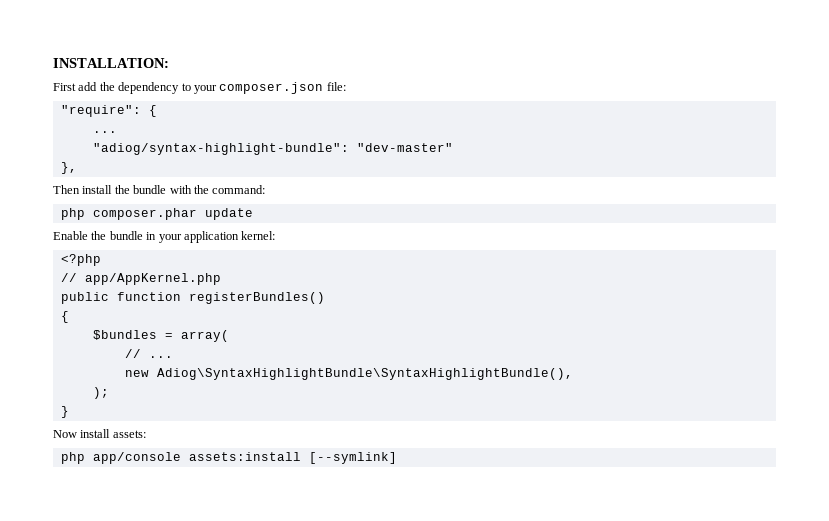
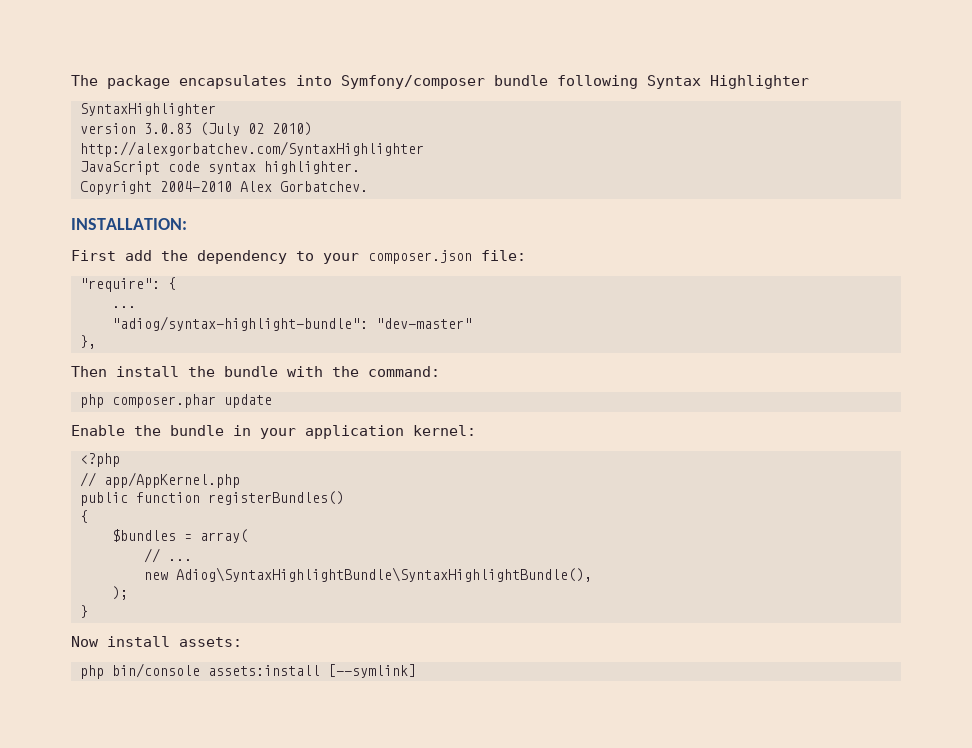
+ The package encapsulates into Symfony/composer bundle following Syntax Highlighter
+ SyntaxHighlighter
+ version 3.0.83 (July 02 2010)
+ http://alexgorbatchev.com/SyntaxHighlighter
+ JavaScript code syntax highlighter.
+ Copyright 2004-2010 Alex Gorbatchev.
- php app/console assets:install [--symlink]
+ php bin/console assets:install [--symlink]

